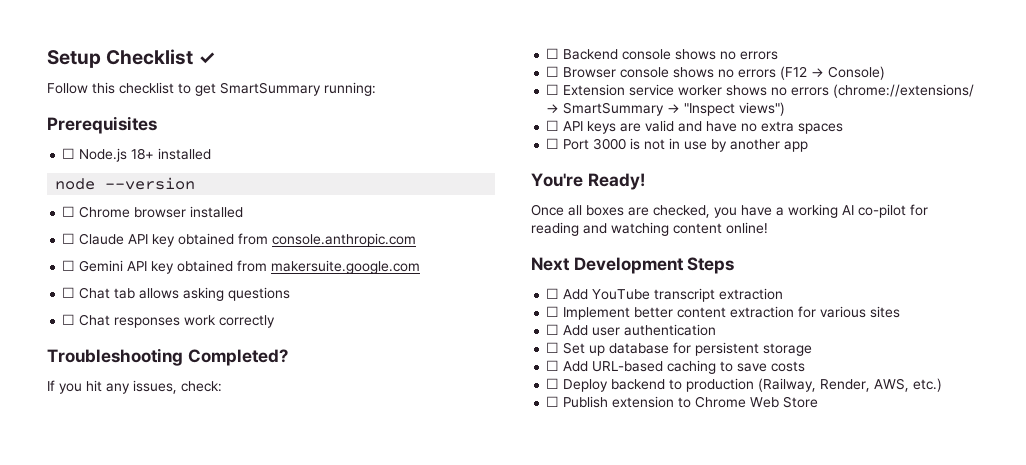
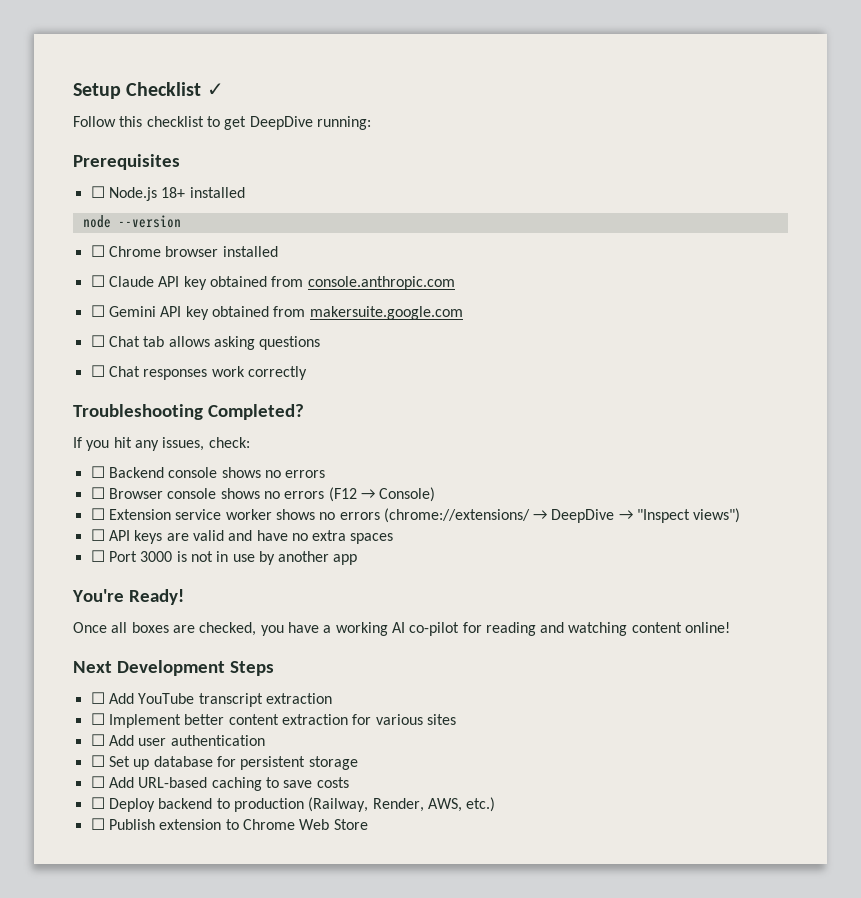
- Follow this checklist to get SmartSummary running:
+ Follow this checklist to get DeepDive running:
- ☐ Extension service worker shows no errors (chrome://extensions/ → SmartSummary → "Inspect views")
+ ☐ Extension service worker shows no errors (chrome://extensions/ → DeepDive → "Inspect views")

